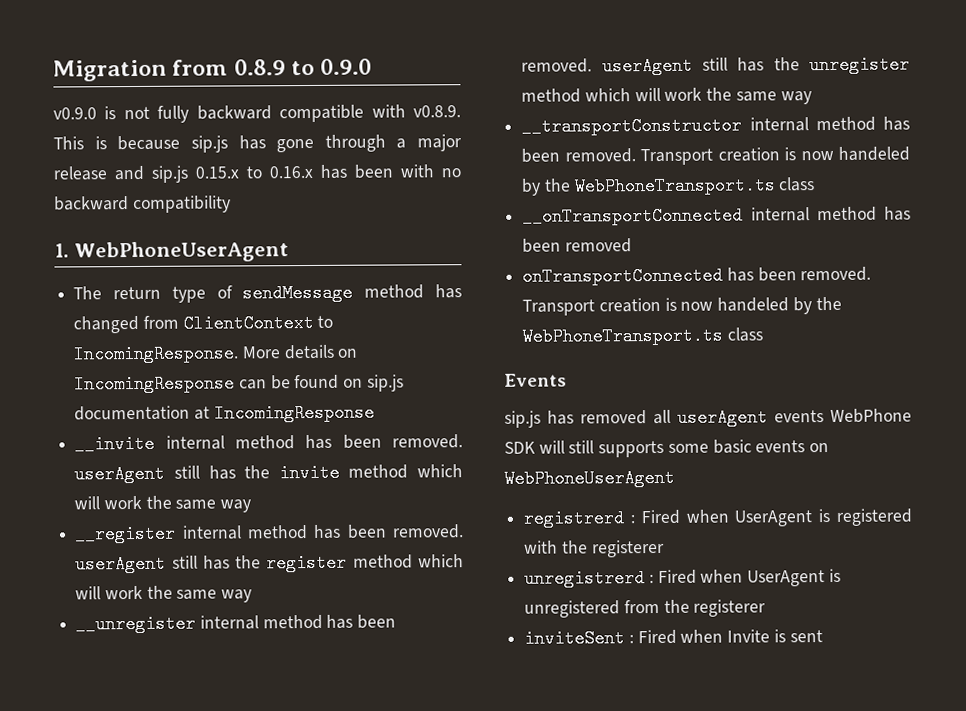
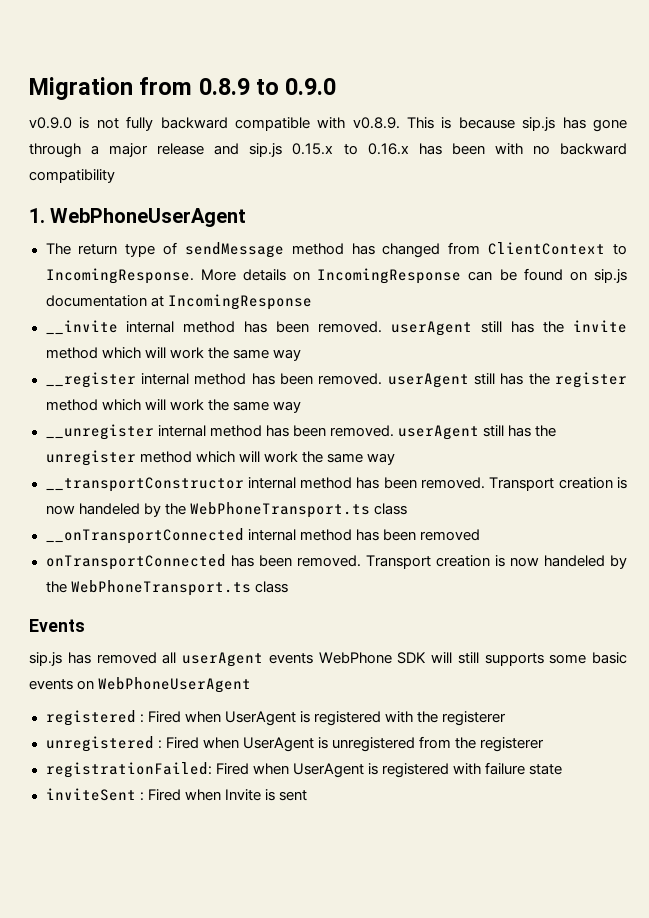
- registrerd : Fired when UserAgent is registered with the registerer
+ registered : Fired when UserAgent is registered with the registerer
- unregistrerd : Fired when UserAgent is unregistered from the registerer
+ unregistered : Fired when UserAgent is unregistered from the registerer
+ registrationFailed: Fired when UserAgent is registered with failure state

